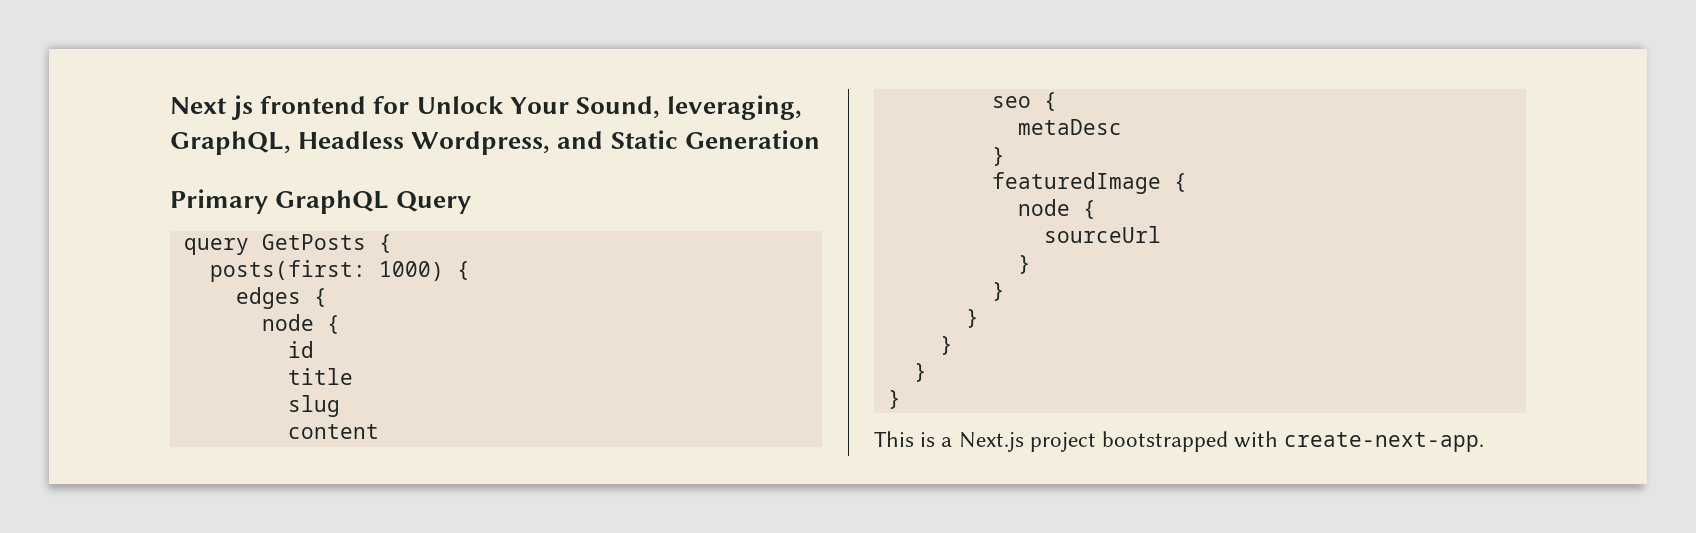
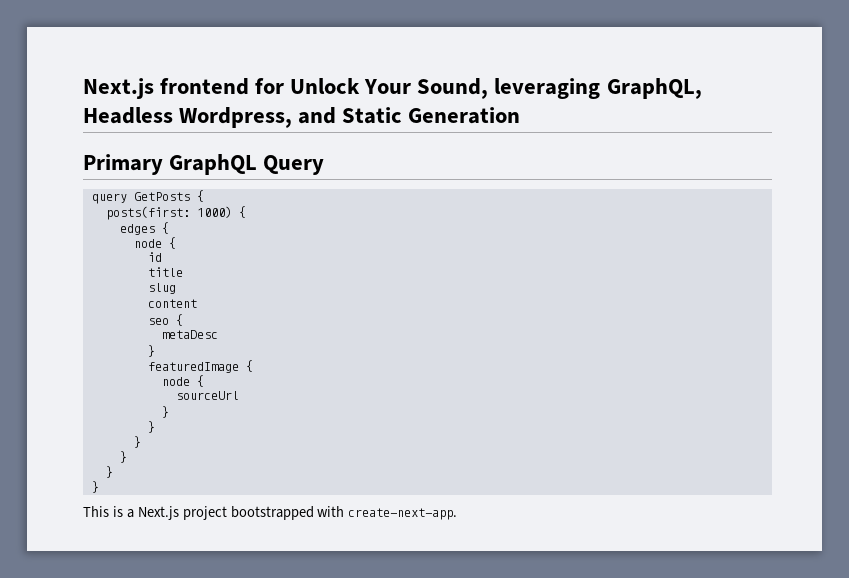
- Next js frontend for Unlock Your Sound, leveraging, GraphQL, Headless Wordpress, and Static Generation
+ Next.js frontend for Unlock Your Sound, leveraging GraphQL, Headless Wordpress, and Static Generation

